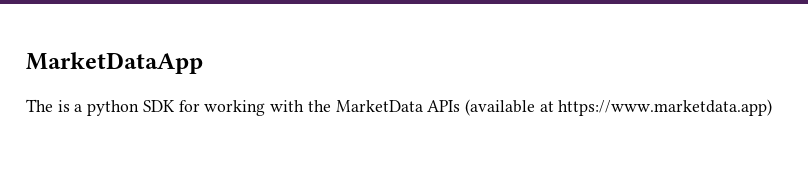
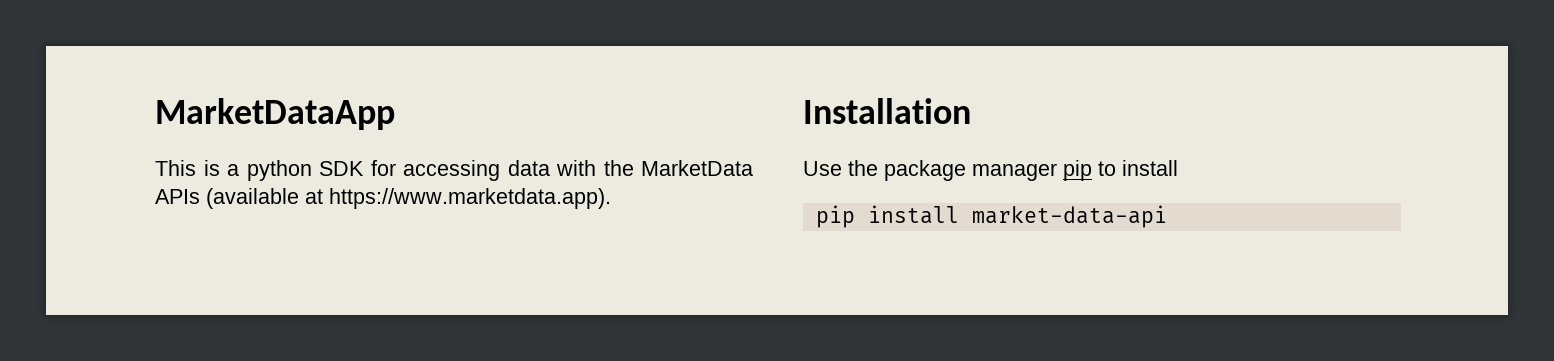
- The is a python SDK for working with the MarketData APIs (available at https://www.marketdata.app)
+ This is a python SDK for accessing data with the MarketData APIs (available at https://www.marketdata.app).
+ Installation
+ Use the package manager pip to install
+ pip install market-data-api

